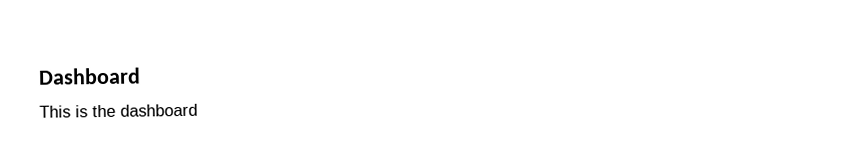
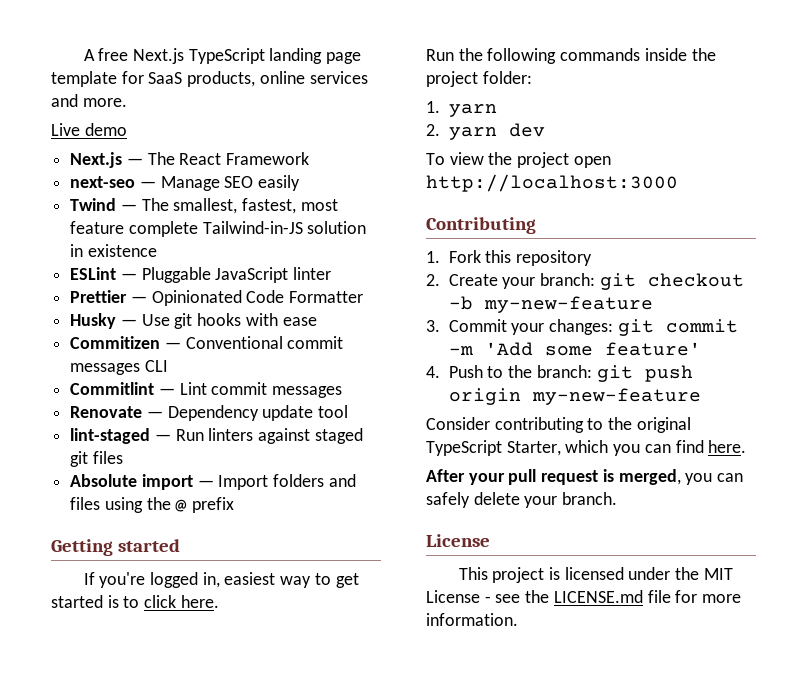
- Dashboard
- This is the dashboard
+ A free Next.js TypeScript landing page template for SaaS products, online services and more.
+ Live demo
+ Next.js — The React Framework
+ next-seo — Manage SEO easily
+ Twind — The smallest, fastest, most feature complete Tailwind-in-JS solution in existence
+ ESLint — Pluggable JavaScript linter
+ Prettier — Opinionated Code Formatter
+ Husky — Use git hooks with ease
+ Commitizen — Conventional commit messages CLI
+ Commitlint — Lint commit messages
+ Renovate — Dependency update tool
+ lint-staged — Run linters against staged git files
+ Absolute import — Import folders and files using the @ prefix
+ Getting started
+ If you're logged in, easiest way to get started is to click here.
+ Run the following commands inside the project folder:
+ 1. yarn
+ 2. yarn dev
+ To view the project open http://localhost:3000
+ Contributing
+ 1. Fork this repository
+ 2. Create your branch: git checkout -b my-new-feature
+ 3. Commit your changes: git commit -m 'Add some feature'
+ 4. Push to the branch: git push origin my-new-feature
+ Consider contributing to the original TypeScript Starter, which you can find here.
+ After your pull request is merged, you can safely delete your branch.
+ License
+ This project is licensed under the MIT License - see the LICENSE.md file for more information.

